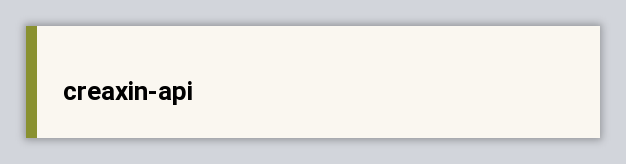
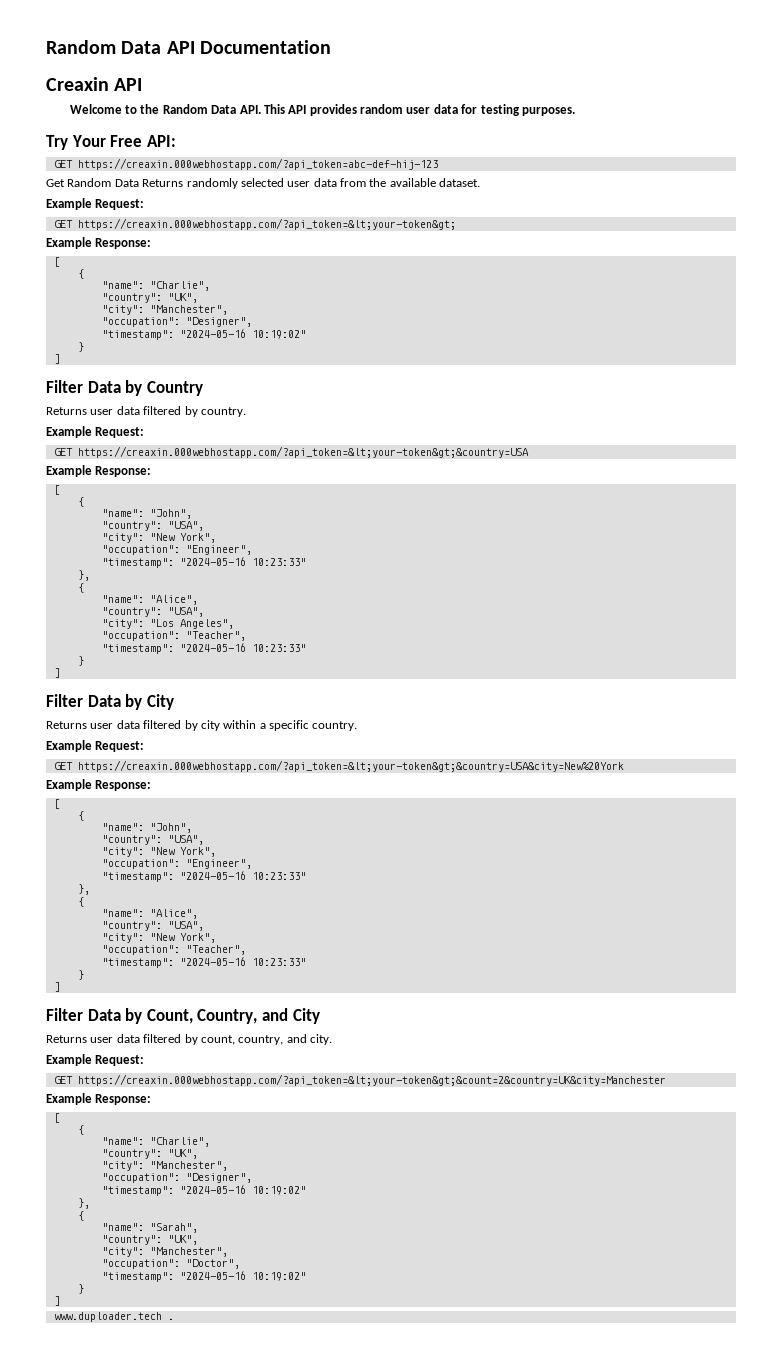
- creaxin-api
+ Random Data API Documentation
+ Creaxin API
+ Welcome to the Random Data API. This API provides random user data for testing purposes.
+ Try Your Free API:
+ GET https://creaxin.000webhostapp.com/?api_token=abc-def-hij-123
+ Get Random Data Returns randomly selected user data from the available dataset.
+ Example Request:
+ GET https://creaxin.000webhostapp.com/?api_token=&lt;your-token&gt;
+ Example Response:
+ [
+ {
+ "name": "Charlie",
+ "country": "UK",
+ "city": "Manchester",
+ "occupation": "Designer",
+ "timestamp": "2024-05-16 10:19:02"
+ }
+ ]
+ Filter Data by Country
+ Returns user data filtered by country.
+ Example Request:
+ GET https://creaxin.000webhostapp.com/?api_token=&lt;your-token&gt;&country=USA
+ Example Response:
+ [
+ {
+ "name": "John",
+ "country": "USA",
+ "city": "New York",
+ "occupation": "Engineer",
+ "timestamp": "2024-05-16 10:23:33"
+ },
+ {
+ "name": "Alice",
+ "country": "USA",
+ "city": "Los Angeles",
+ "occupation": "Teacher",
+ "timestamp": "2024-05-16 10:23:33"
+ }
+ ]
+ Filter Data by City
+ Returns user data filtered by city within a specific country.
+ Example Request:
+ GET https://creaxin.000webhostapp.com/?api_token=&lt;your-token&gt;&country=USA&city=New%20York
+ Example Response:
+ [
+ {
+ "name": "John",
+ "country": "USA",
+ "city": "New York",
+ "occupation": "Engineer",
+ "timestamp": "2024-05-16 10:23:33"
+ },
+ {
+ "name": "Alice",
+ "country": "USA",
+ "city": "New York",
+ "occupation": "Teacher",
+ "timestamp": "2024-05-16 10:23:33"
+ }
+ ]
+ Filter Data by Count, Country, and City
+ Returns user data filtered by count, country, and city.
+ Example Request:
+ GET https://creaxin.000webhostapp.com/?api_token=&lt;your-token&gt;&count=2&country=UK&city=Manchester
+ Example Response:
+ [
+ {
+ "name": "Charlie",
+ "country": "UK",
+ "city": "Manchester",
+ "occupation": "Designer",
+ "timestamp": "2024-05-16 10:19:02"
+ },
+ {
+ "name": "Sarah",
+ "country": "UK",
+ "city": "Manchester",
+ "occupation": "Doctor",
+ "timestamp": "2024-05-16 10:19:02"
+ }
+ ]
+ www.duploader.tech .

